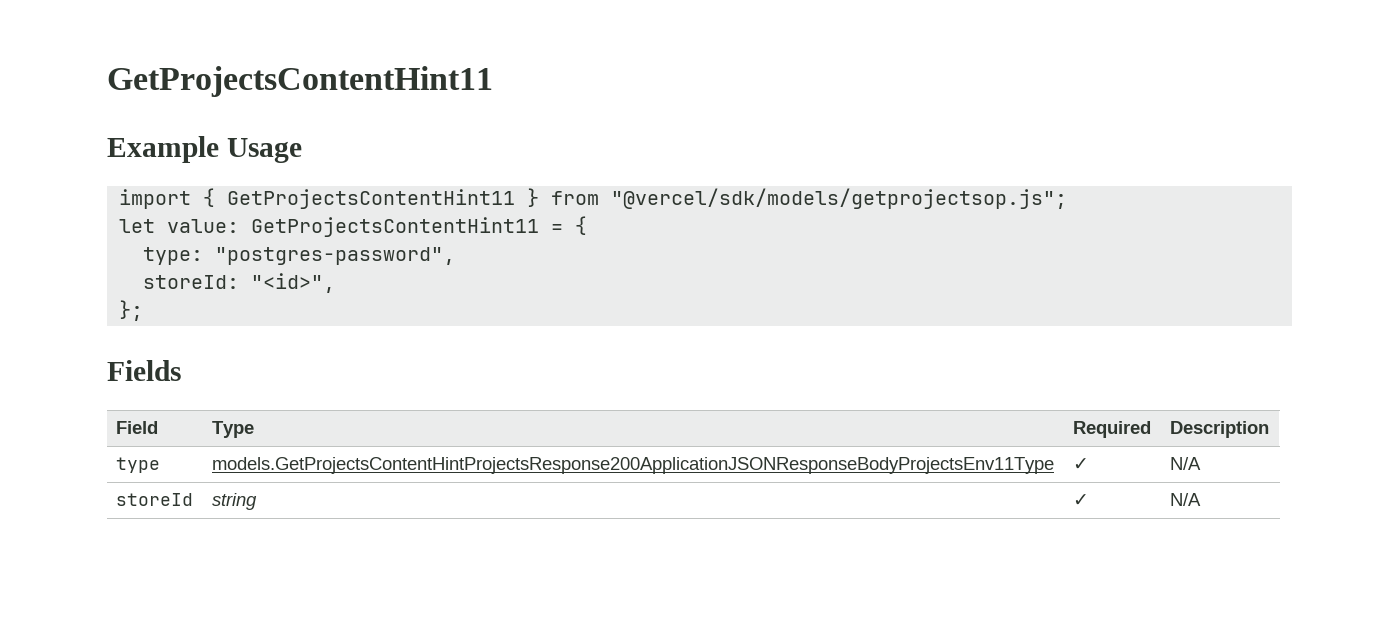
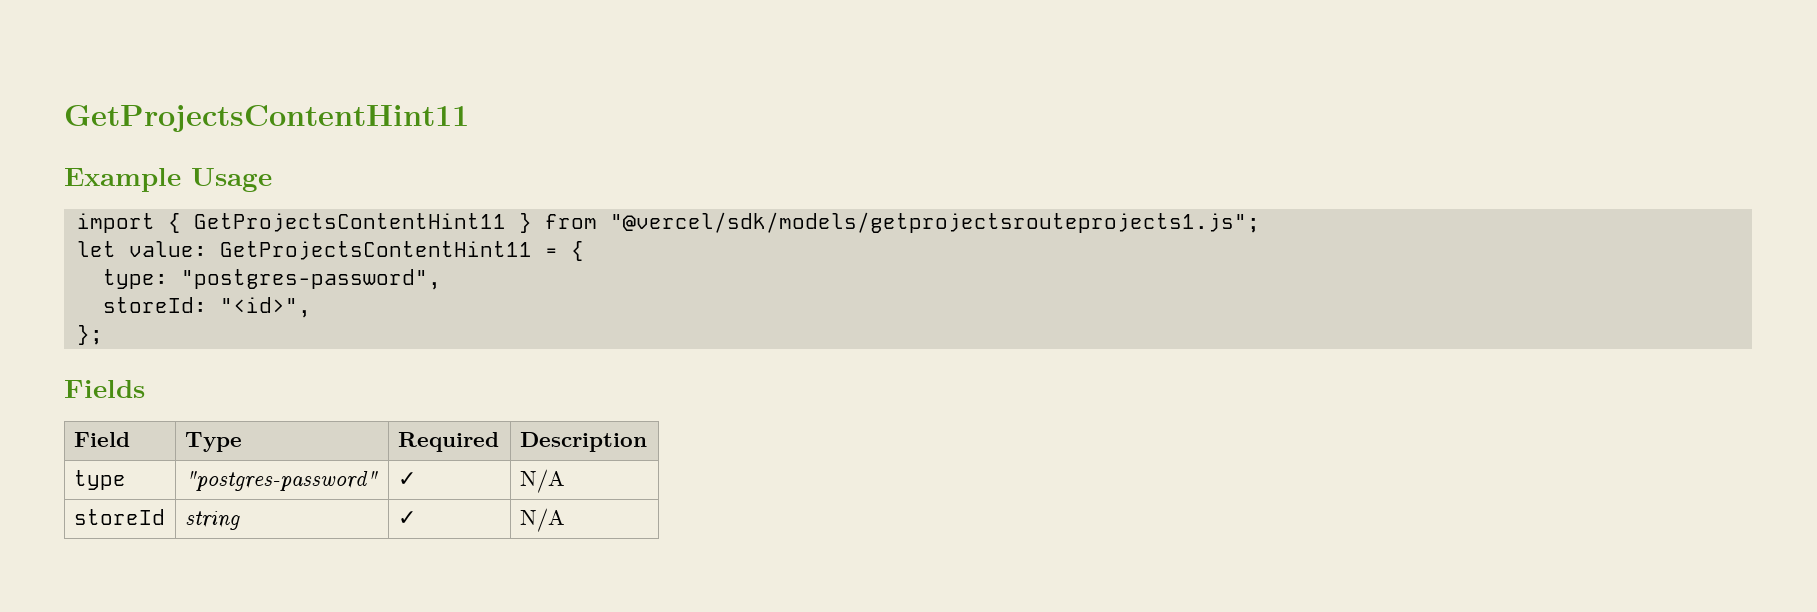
- import { GetProjectsContentHint11 } from "@vercel/sdk/models/getprojectsop.js";
+ import { GetProjectsContentHint11 } from "@vercel/sdk/models/getprojectsrouteprojects1.js";
- type | models.GetProjectsContentHintProjectsResponse200ApplicationJSONResponseBodyProjectsEnv11Type | ✓ | N/A
+ type | "postgres-password" | ✓ | N/A

